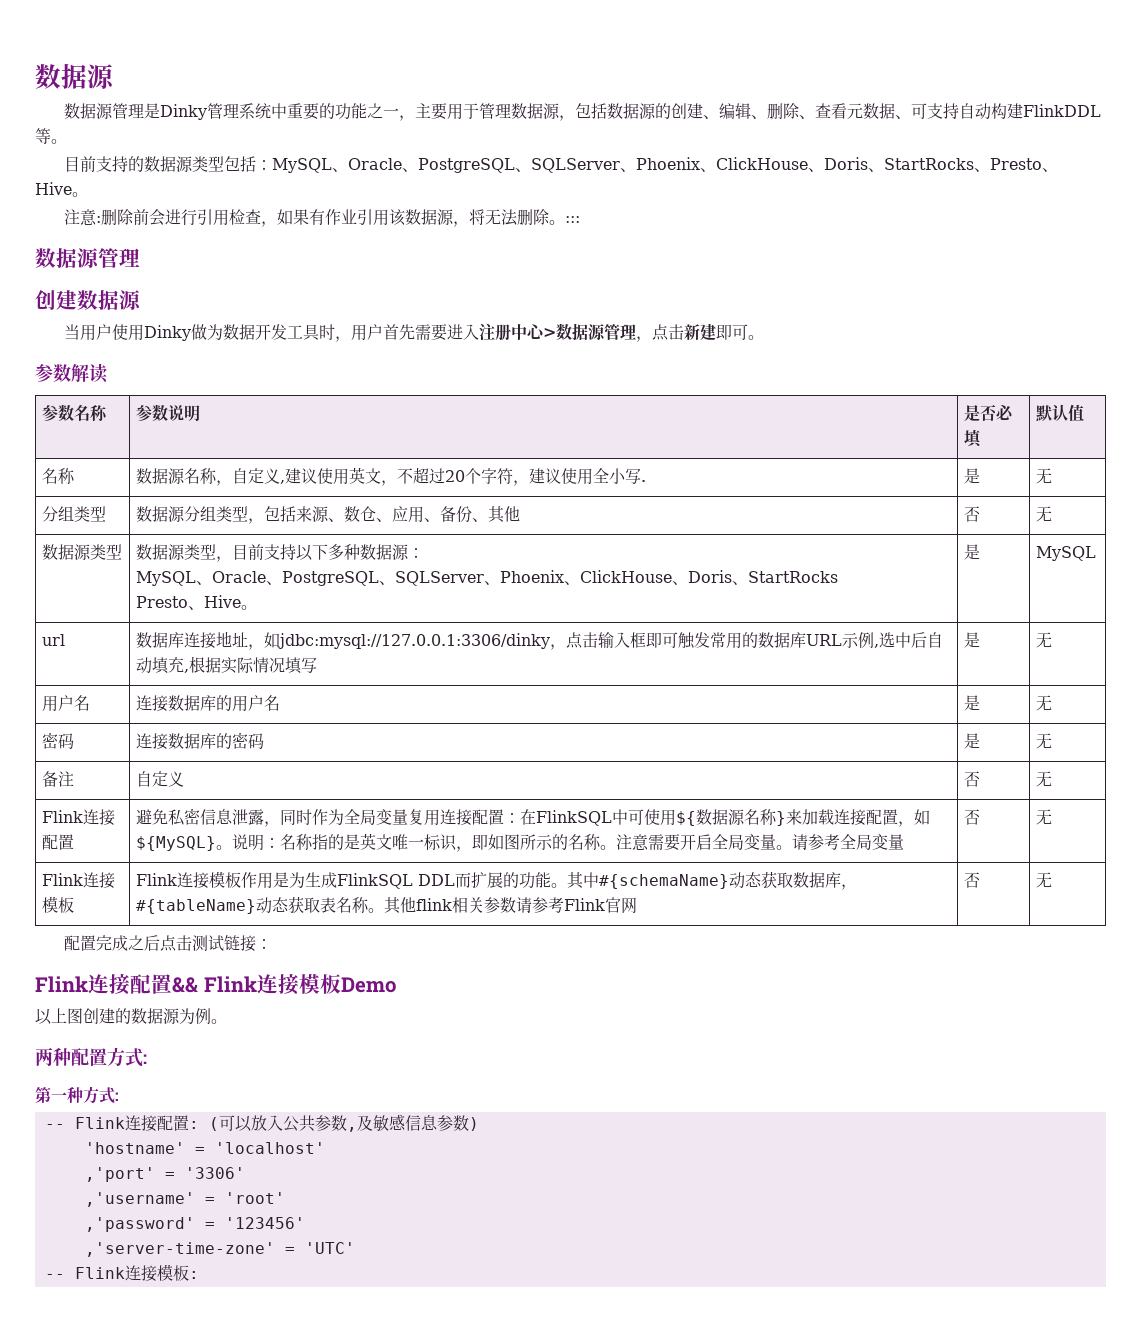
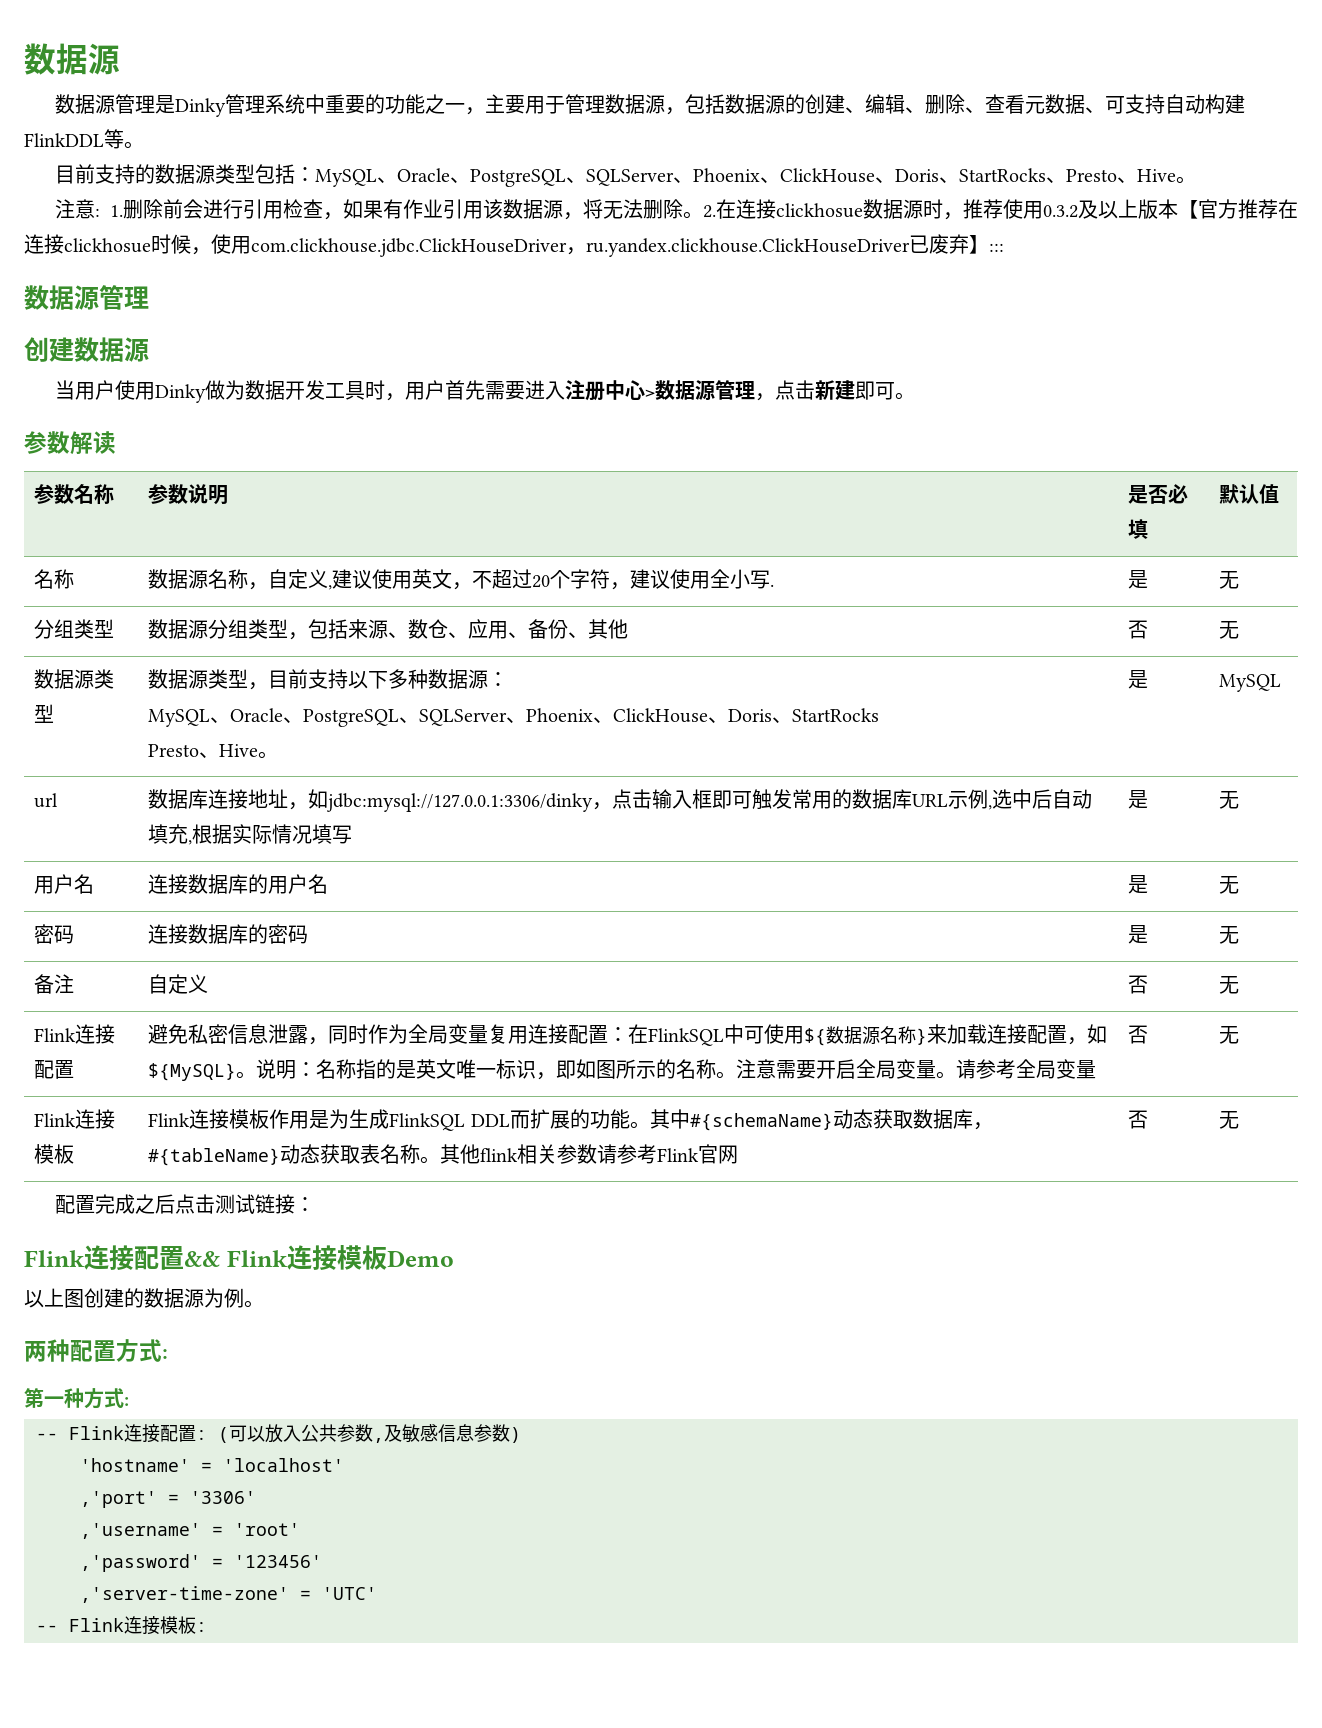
- 注意:删除前会进行引用检查，如果有作业引用该数据源，将无法删除。:::
+ 注意: 1.删除前会进行引用检查，如果有作业引用该数据源，将无法删除。2.在连接clickhosue数据源时，推荐使用0.3.2及以上版本【官方推荐在连接clickhosue时候，使用com.clickhouse.jdbc.ClickHouseDriver，ru.yandex.clickhouse.ClickHouseDriver已废弃】:::

